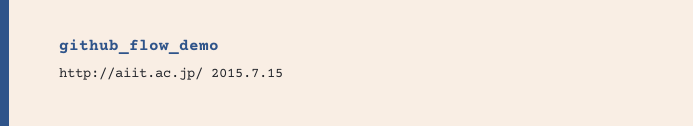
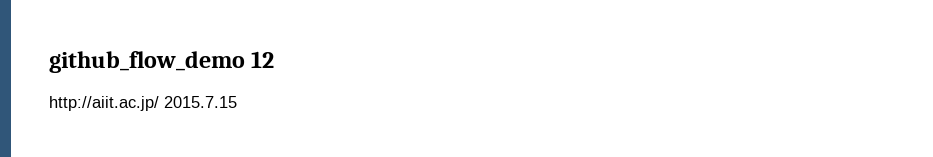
- github_flow_demo
+ github_flow_demo 12

